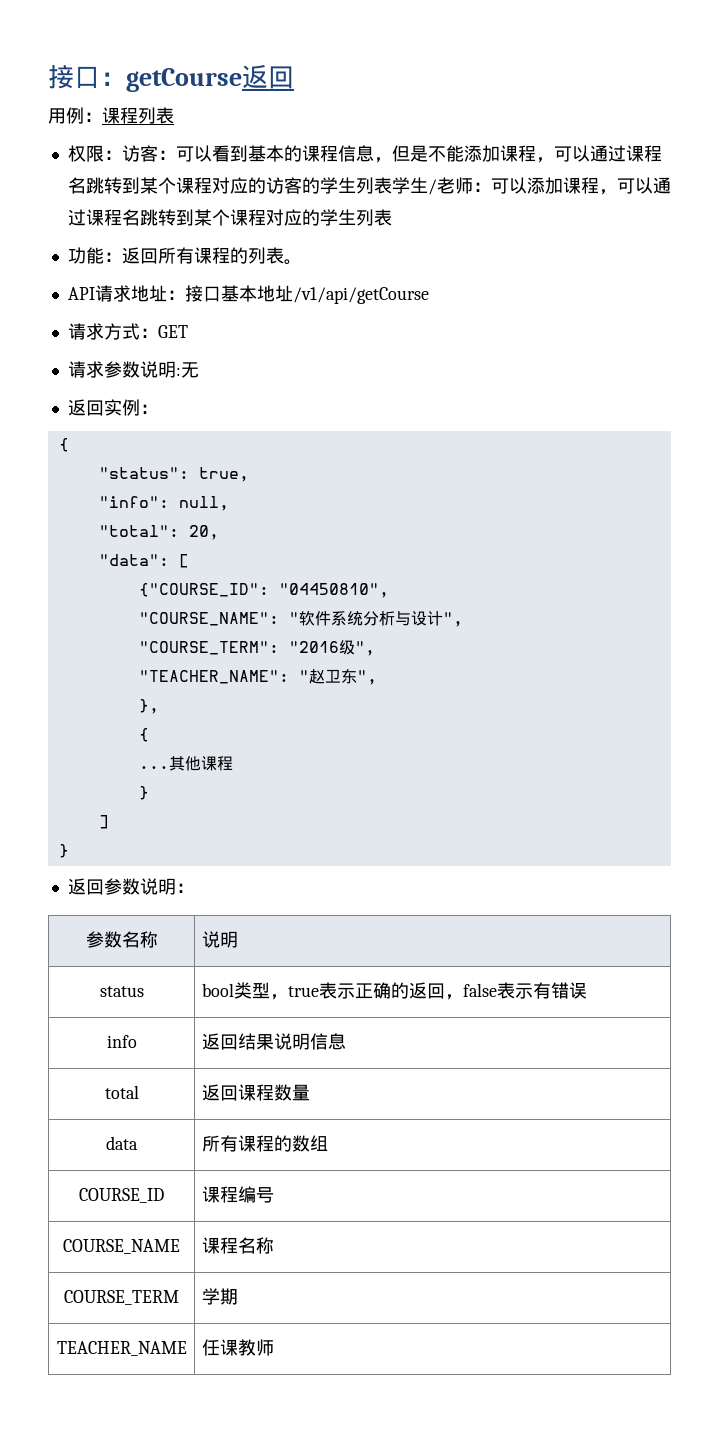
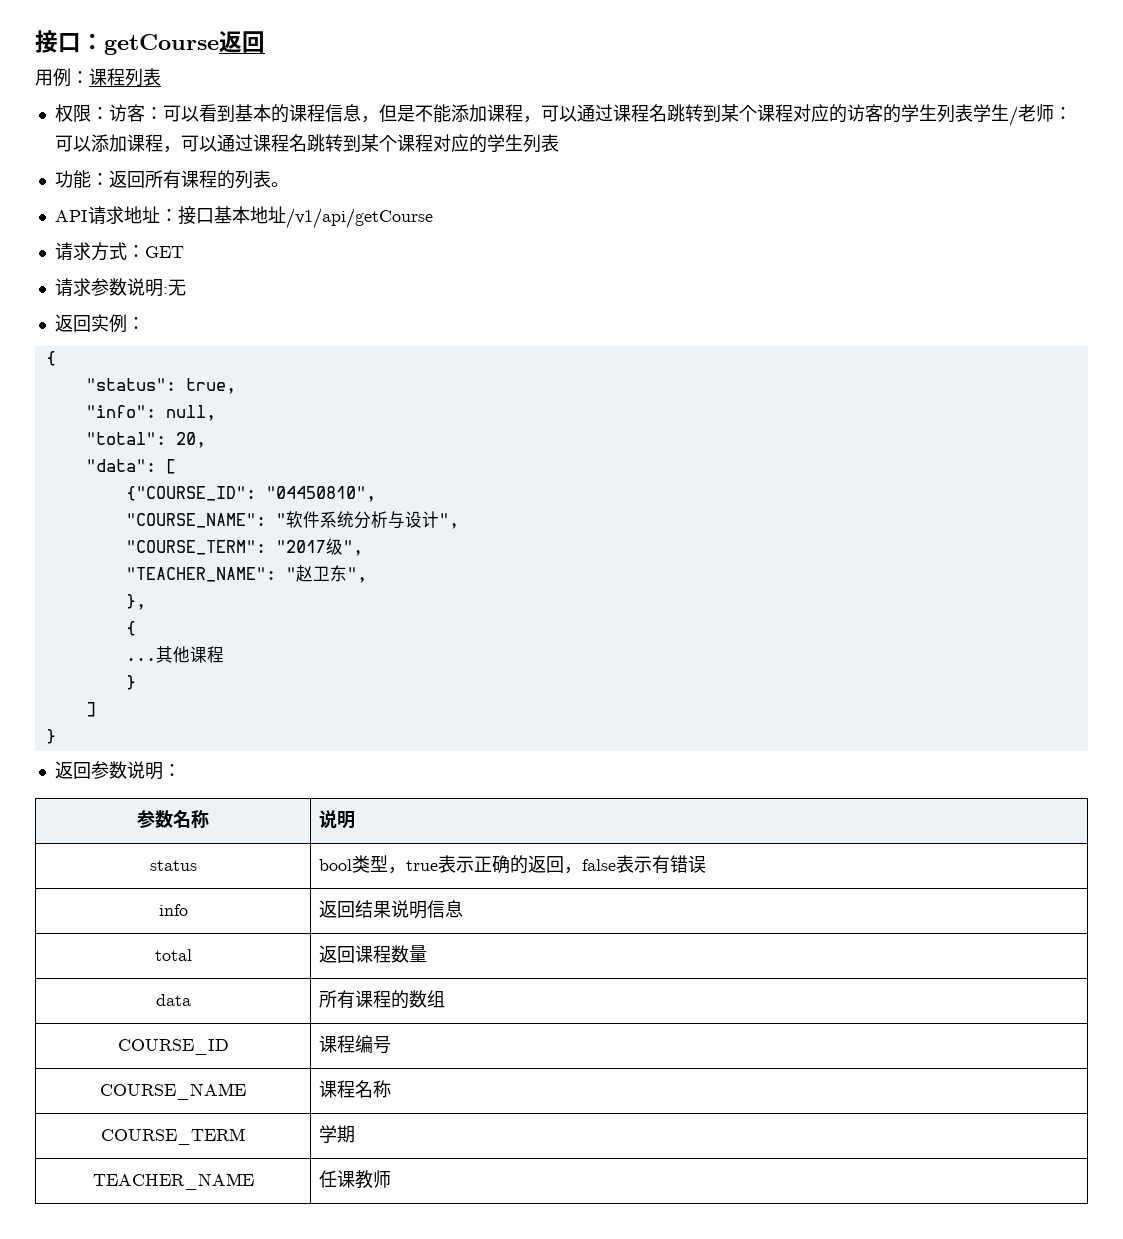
- "COURSE_TERM": "2016级",
+ "COURSE_TERM": "2017级",

